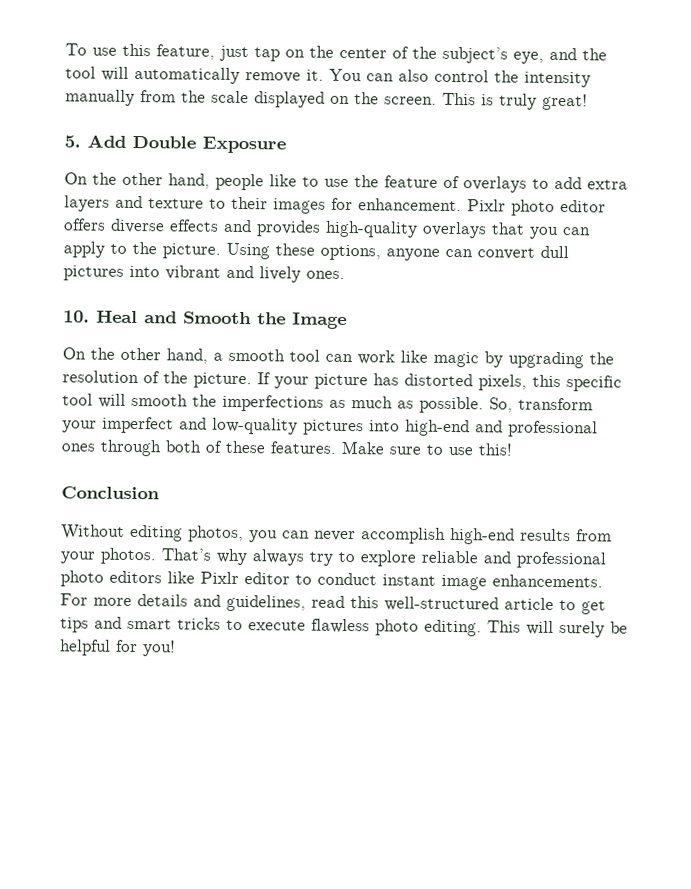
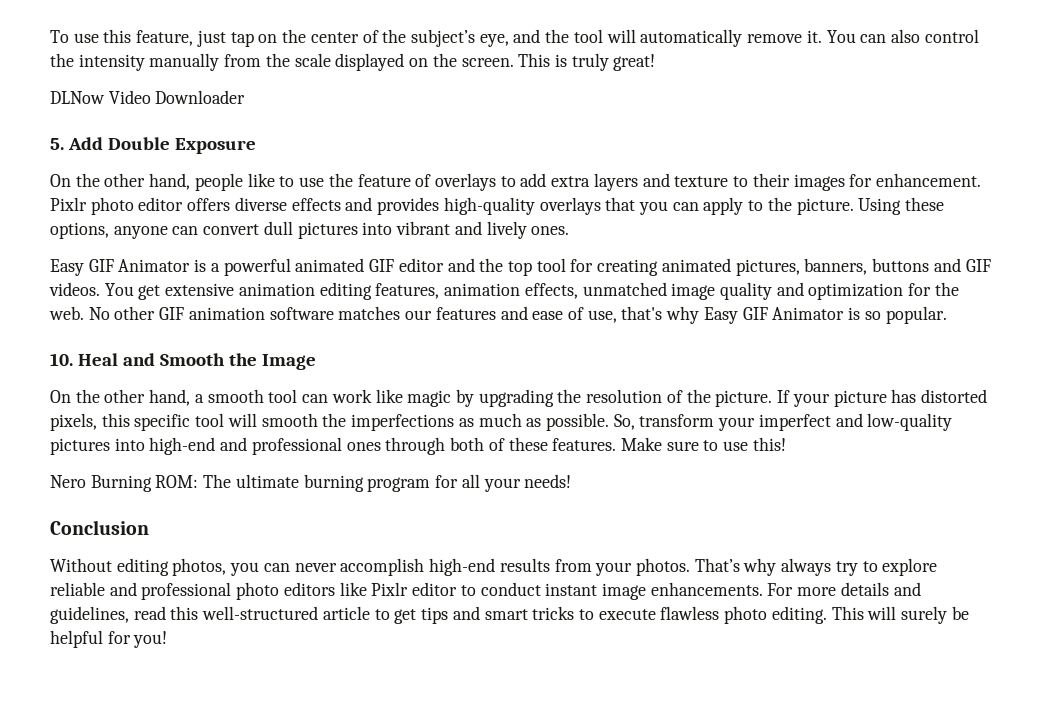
+ DLNow Video Downloader
+ Easy GIF Animator is a powerful animated GIF editor and the top tool for creating animated pictures, banners, buttons and GIF videos. You get extensive animation editing features, animation effects, unmatched image quality and optimization for the web. No other GIF animation software matches our features and ease of use, that's why Easy GIF Animator is so popular.
+ Nero Burning ROM: The ultimate burning program for all your needs!

